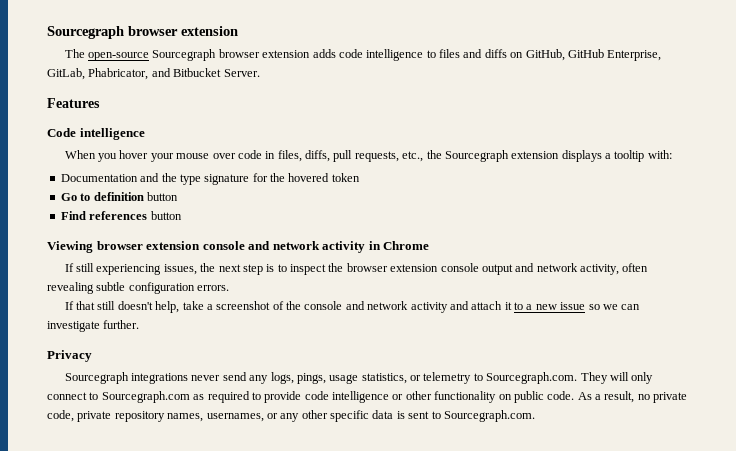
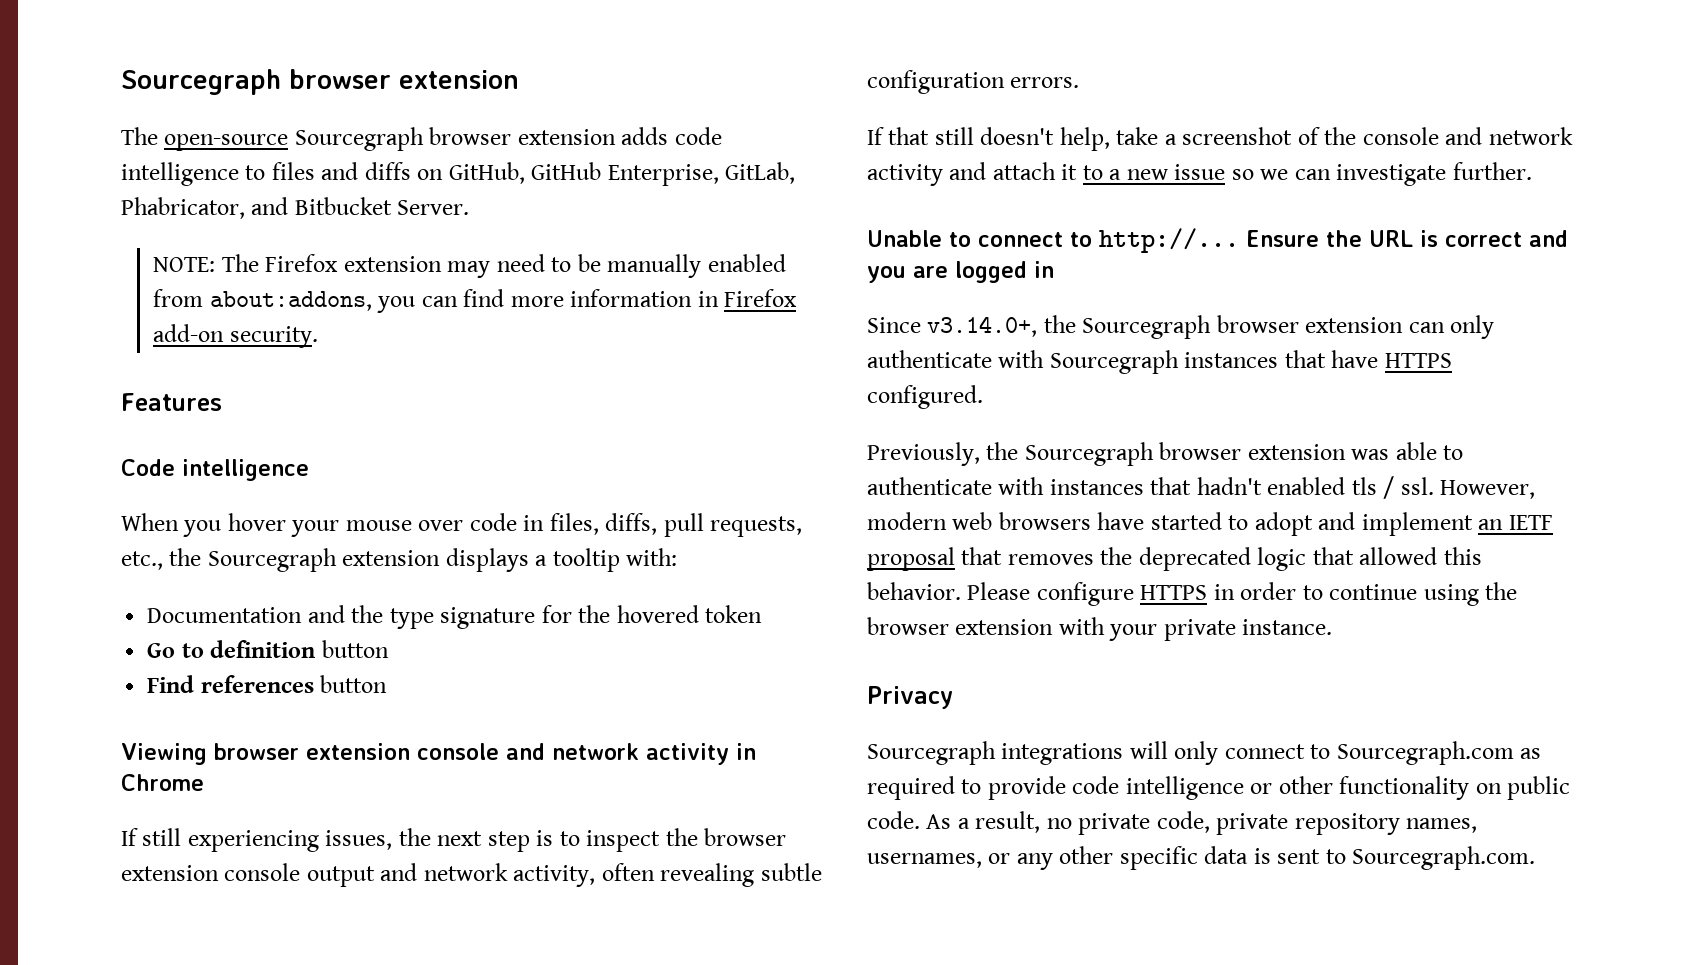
+ NOTE: The Firefox extension may need to be manually enabled from about:addons, you can find more information in Firefox add-on security.
+ Unable to connect to http://... Ensure the URL is correct and you are logged in
+ Since v3.14.0+, the Sourcegraph browser extension can only authenticate with Sourcegraph instances that have HTTPS configured.
+ Previously, the Sourcegraph browser extension was able to authenticate with instances that hadn't enabled tls / ssl. However, modern web browsers have started to adopt and implement an IETF proposal that removes the deprecated logic that allowed this behavior. Please configure HTTPS in order to continue using the browser extension with your private instance.
  Privacy
- Sourcegraph integrations never send any logs, pings, usage statistics, or telemetry to Sourcegraph.com. They will only connect to Sourcegraph.com as required to provide code intelligence or other functionality on public code.
+ Sourcegraph integrations will only connect to Sourcegraph.com as required to provide code intelligence or other functionality on public code.

